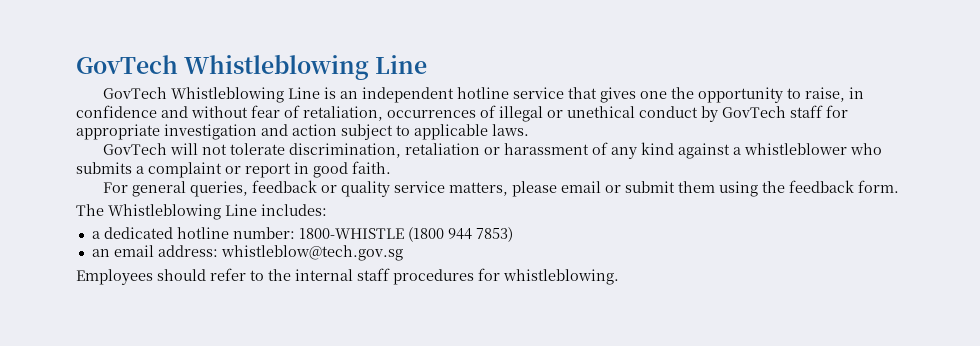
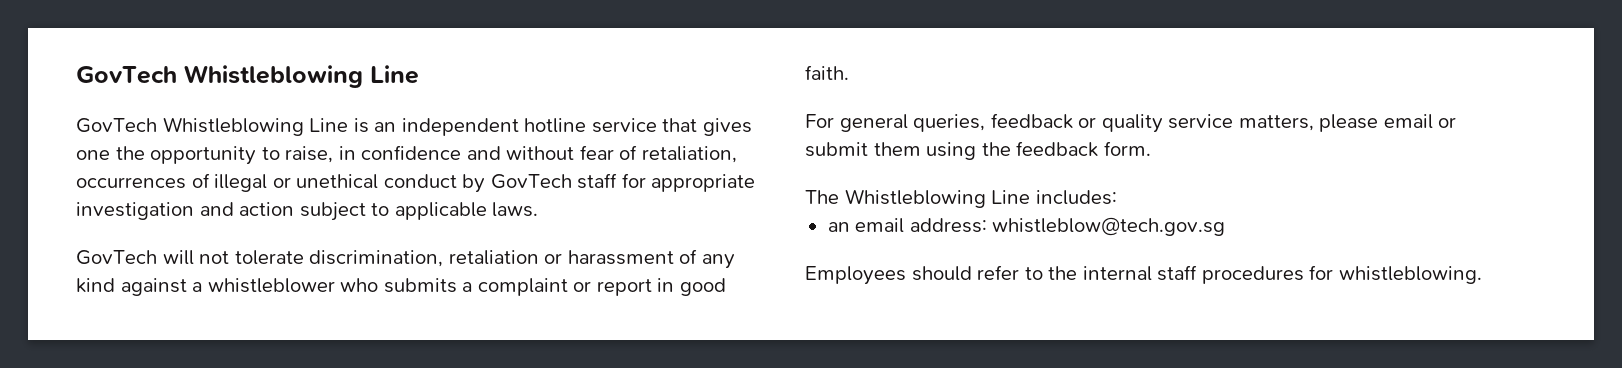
- a dedicated hotline number: 1800-WHISTLE (1800 944 7853)

